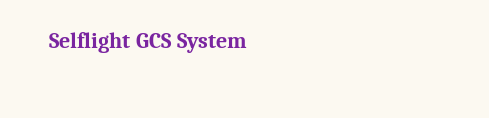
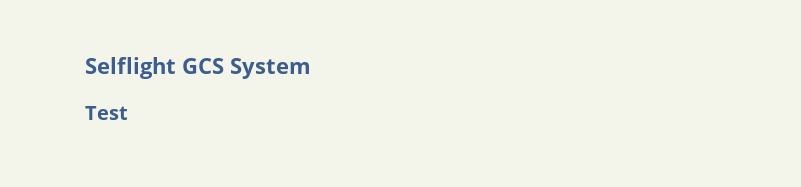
+ Test

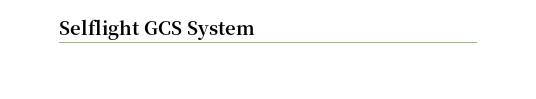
- Test

